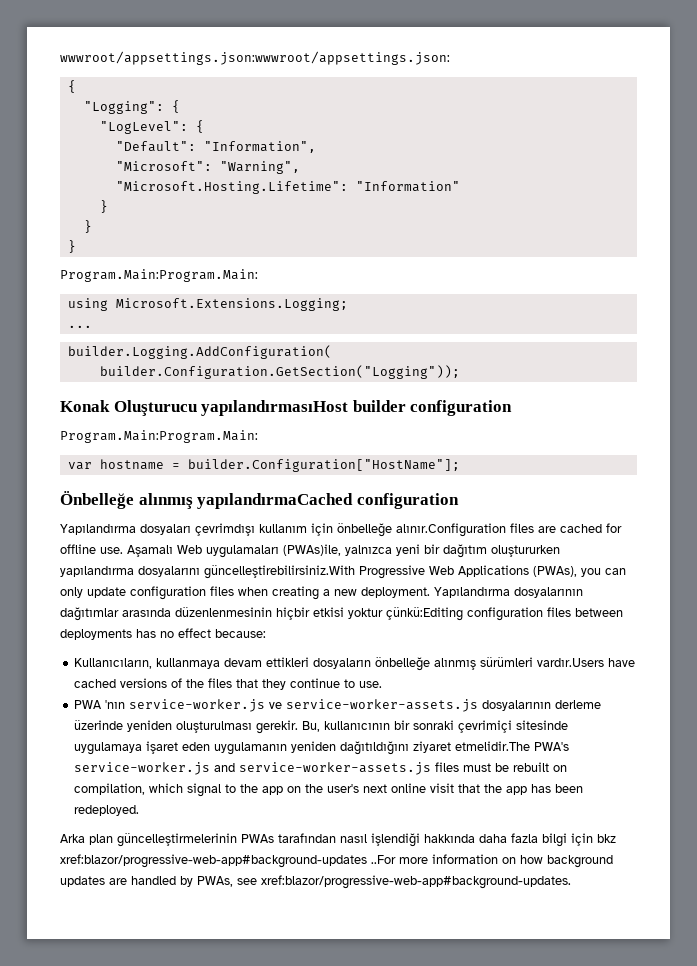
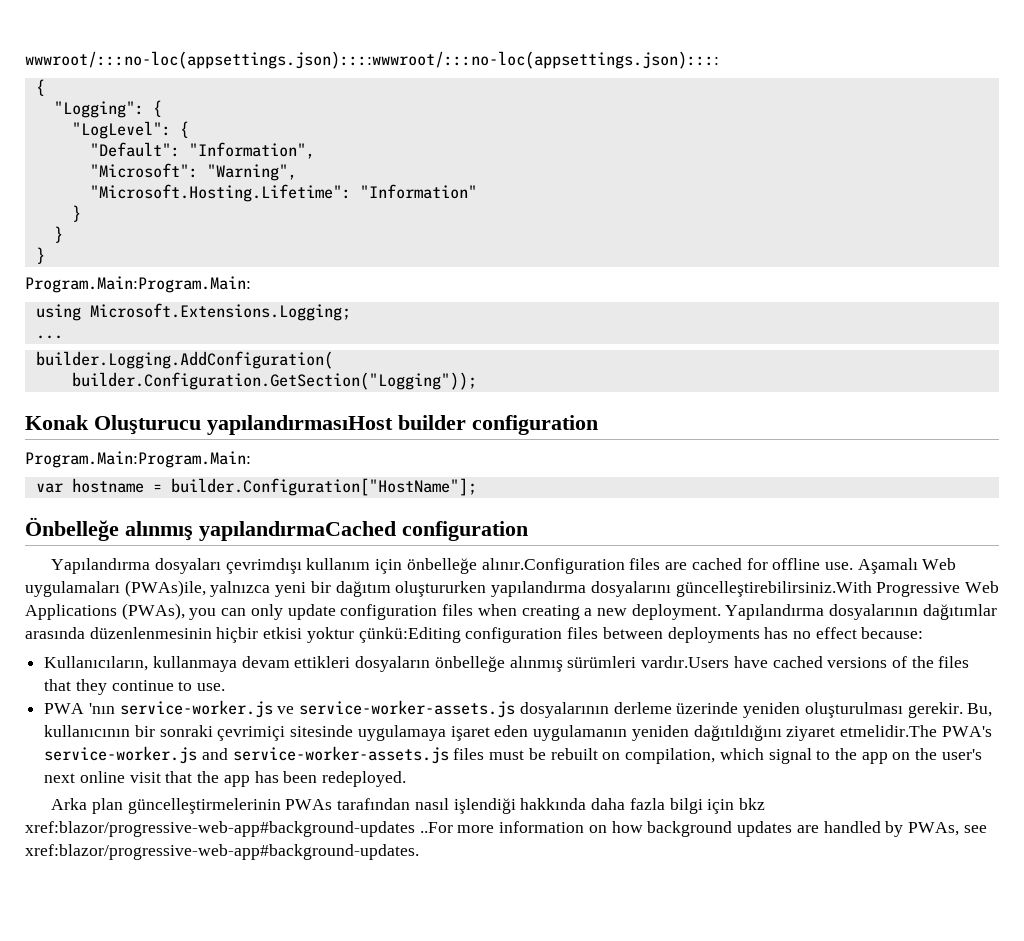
- wwwroot/appsettings.json:wwwroot/appsettings.json:
+ wwwroot/:::no-loc(appsettings.json)::::wwwroot/:::no-loc(appsettings.json)::::

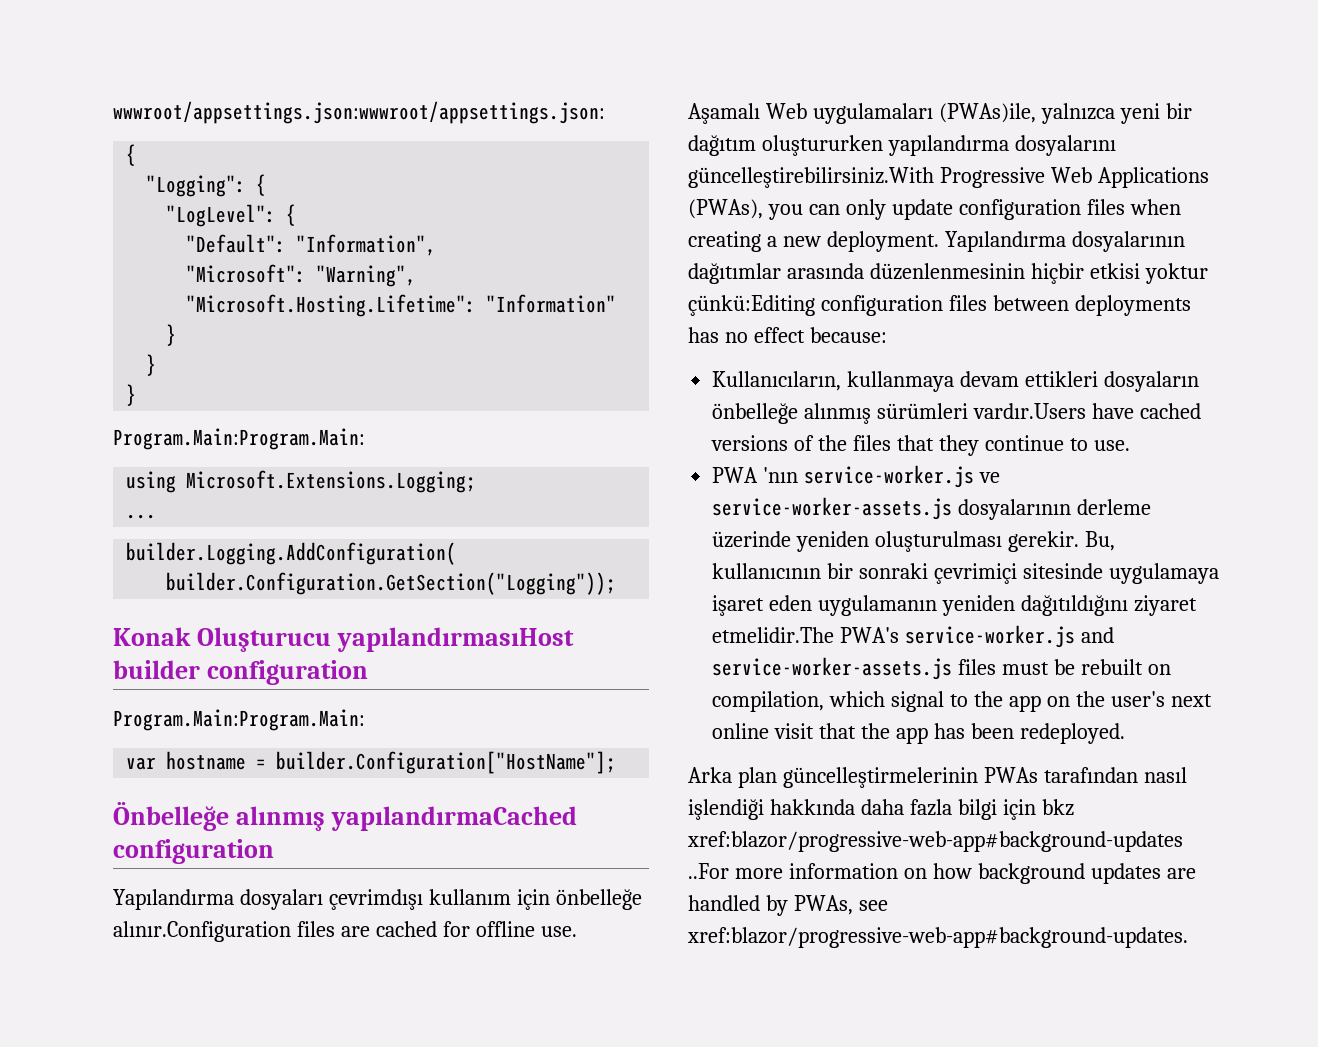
- wwwroot/:::no-loc(appsettings.json)::::wwwroot/:::no-loc(appsettings.json)::::
+ wwwroot/appsettings.json:wwwroot/appsettings.json:

